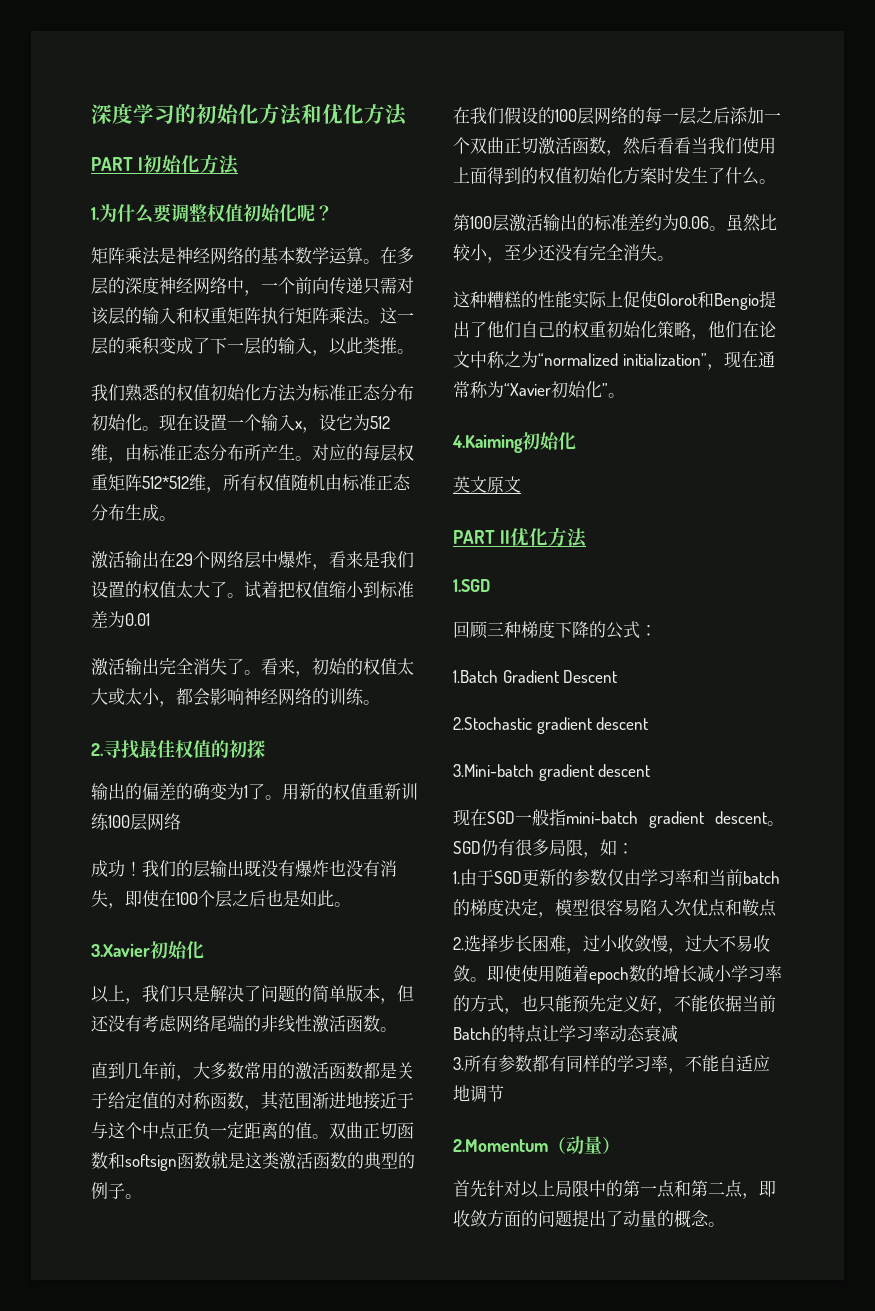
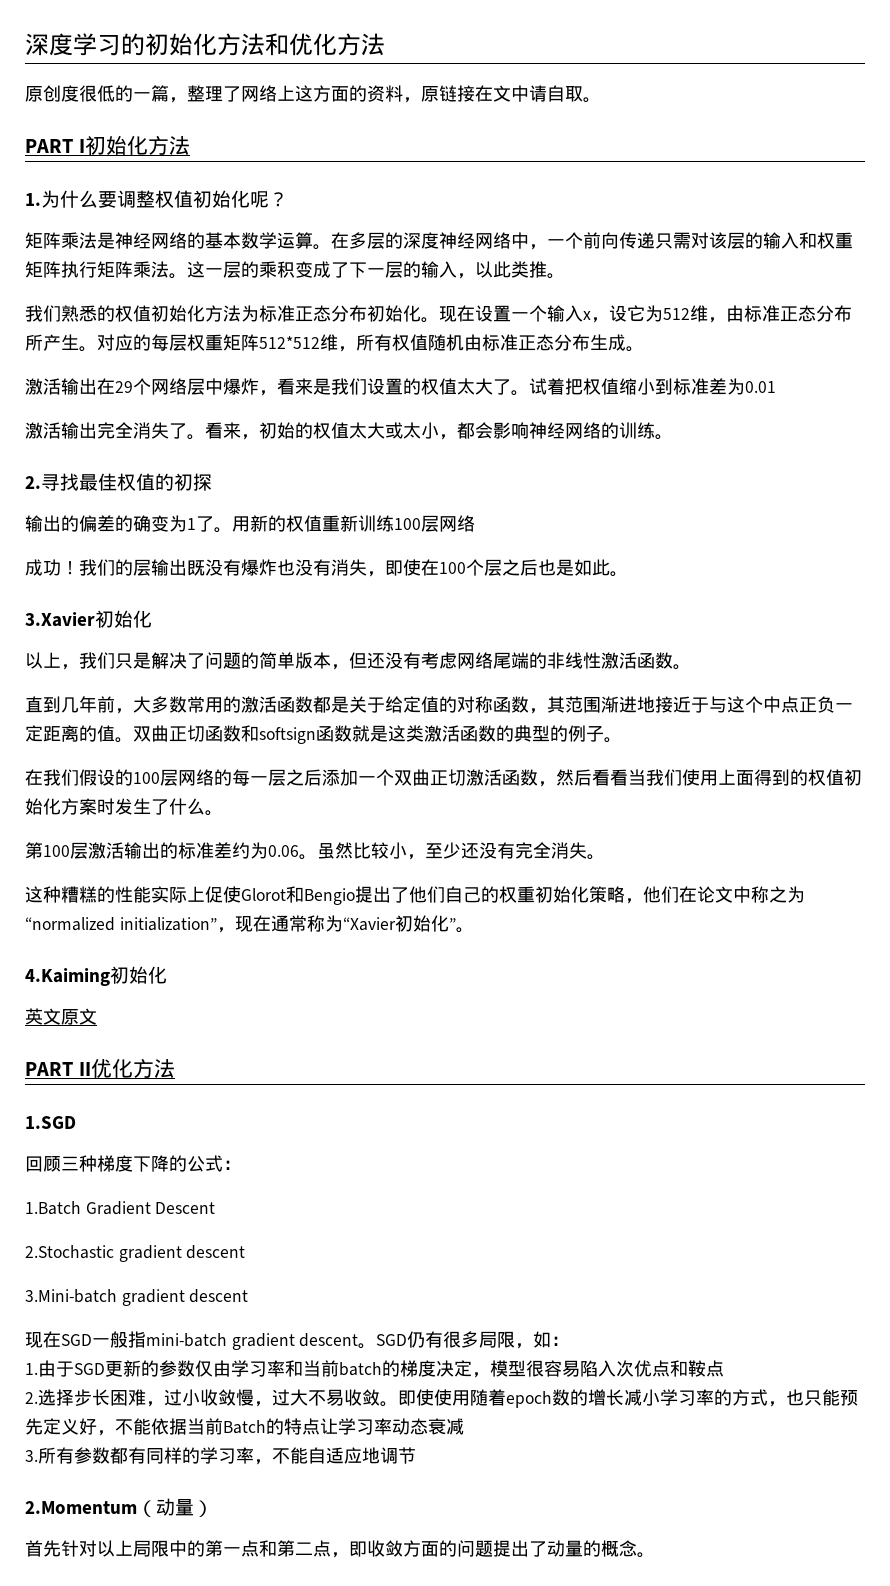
+ 原创度很低的一篇，整理了网络上这方面的资料，原链接在文中请自取。

